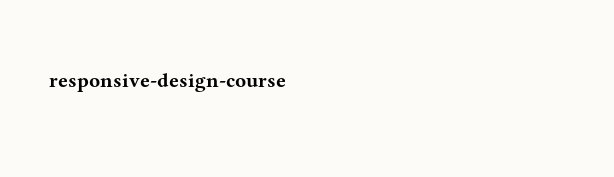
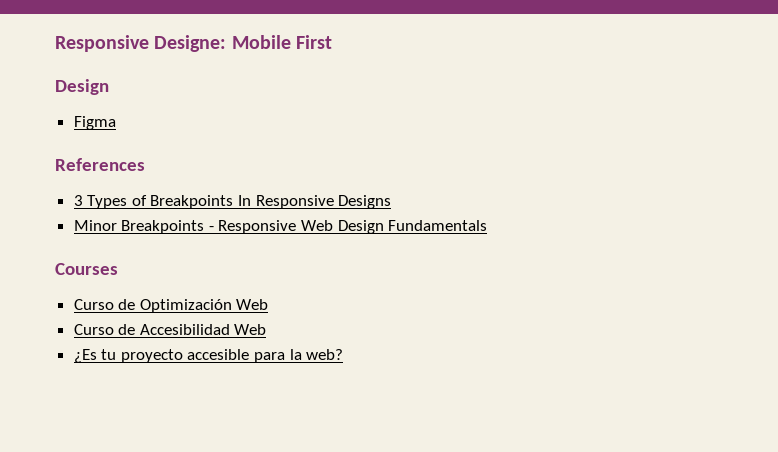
- responsive-design-course
+ Responsive Designe: Mobile First
+ Design
+ Figma
+ References
+ 3 Types of Breakpoints In Responsive Designs
+ Minor Breakpoints - Responsive Web Design Fundamentals
+ Courses
+ Curso de Optimización Web
+ Curso de Accesibilidad Web
+ ¿Es tu proyecto accesible para la web?

